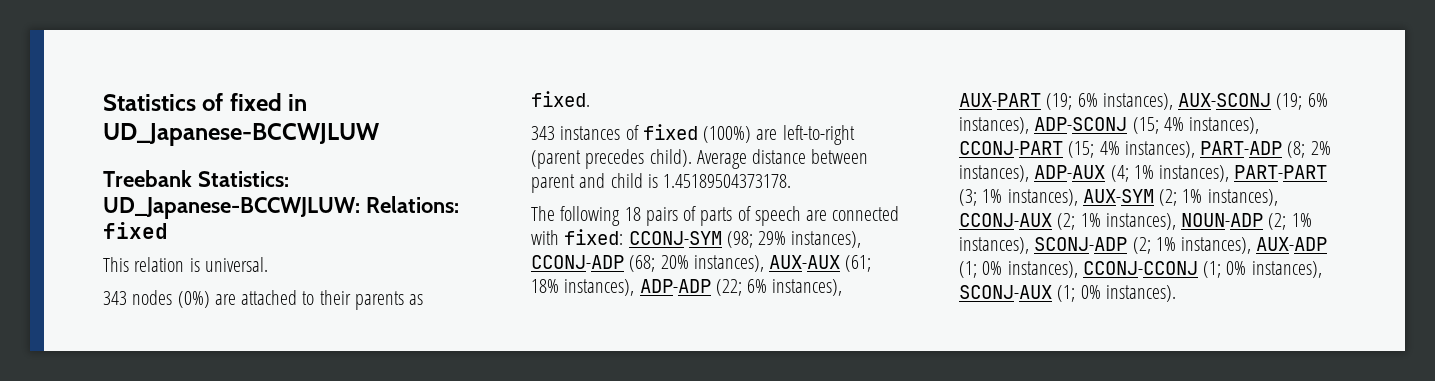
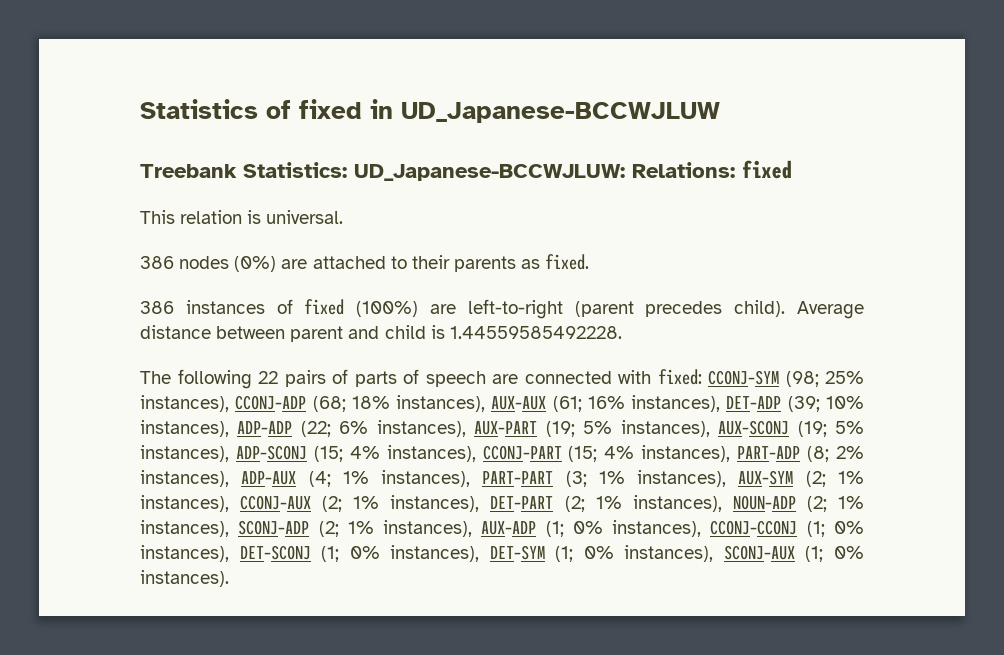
- 343 nodes (0%) are attached to their parents as fixed.
+ 386 nodes (0%) are attached to their parents as fixed.
- 343 instances of fixed (100%) are left-to-right (parent precedes child).
+ 386 instances of fixed (100%) are left-to-right (parent precedes child).
- Average distance between parent and child is 1.45189504373178.
+ Average distance between parent and child is 1.44559585492228.
- The following 18 pairs of parts of speech are connected with fixed:
+ The following 22 pairs of parts of speech are connected with fixed:
- 29% instances), CCONJ-ADP (68;
+ 25% instances), CCONJ-ADP (68;
- 20% instances), AUX-AUX (61;
+ 18% instances), AUX-AUX (61;
- 18% instances), ADP-ADP (22;
+ 16% instances), DET-ADP (39; 10% instances), ADP-ADP (22;
- 6% instances), AUX-SCONJ (19;
+ 5% instances), AUX-SCONJ (19;
- 6% instances), ADP-SCONJ (15;
+ 5% instances), ADP-SCONJ (15;
- 1% instances), NOUN-ADP (2;
+ 1% instances), DET-PART (2; 1% instances), NOUN-ADP (2;
- 0% instances), SCONJ-AUX (1;
+ 0% instances), DET-SCONJ (1; 0% instances), DET-SYM (1; 0% instances), SCONJ-AUX (1;

